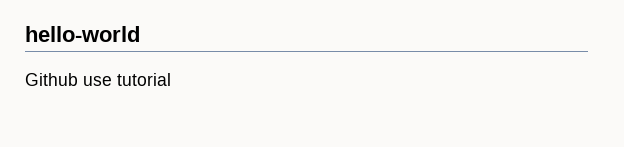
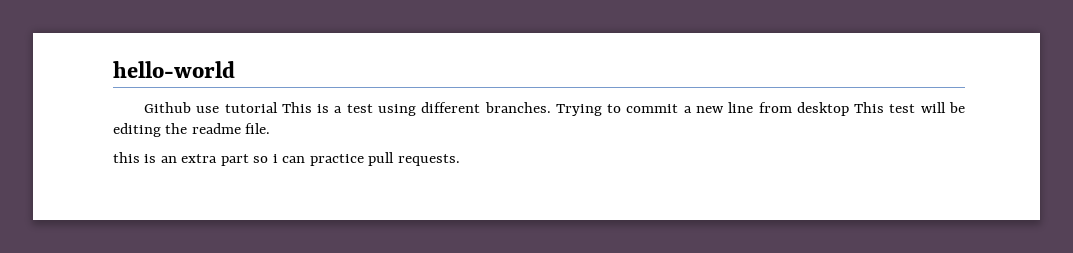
- Github use tutorial
+ Github use tutorial This is a test using different branches. Trying to commit a new line from desktop This test will be editing the readme file.
+ this is an extra part so i can practice pull requests.

